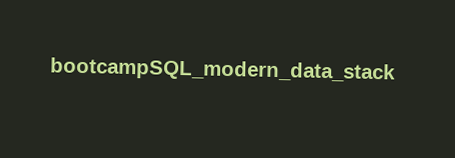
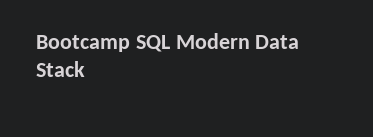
- bootcampSQL_modern_data_stack
+ Bootcamp SQL Modern Data Stack

